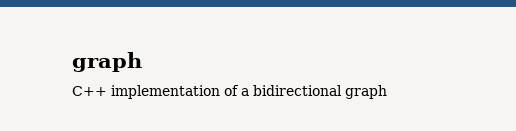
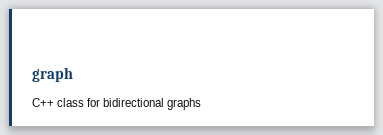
- C++ implementation of a bidirectional graph
+ C++ class for bidirectional graphs

